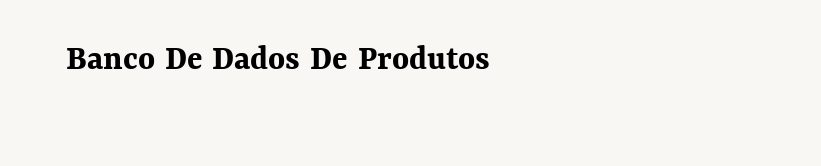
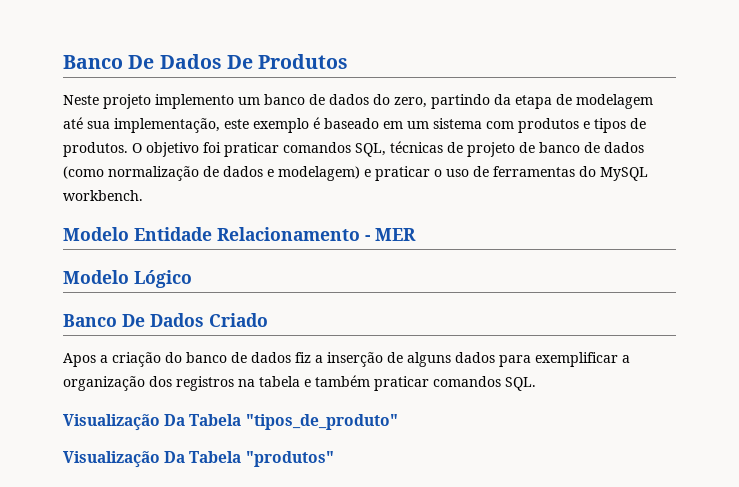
+ Neste projeto implemento um banco de dados do zero, partindo da etapa de modelagem até sua implementação, este exemplo é baseado em um sistema com produtos e tipos de produtos. O objetivo foi praticar comandos SQL, técnicas de projeto de banco de dados (como normalização de dados e modelagem) e praticar o uso de ferramentas do MySQL workbench.
+ Modelo Entidade Relacionamento - MER
+ Modelo Lógico
+ Banco De Dados Criado
+ Apos a criação do banco de dados fiz a inserção de alguns dados para exemplificar a organização dos registros na tabela e também praticar comandos SQL.
+ Visualização Da Tabela "tipos_de_produto"
+ Visualização Da Tabela "produtos"

